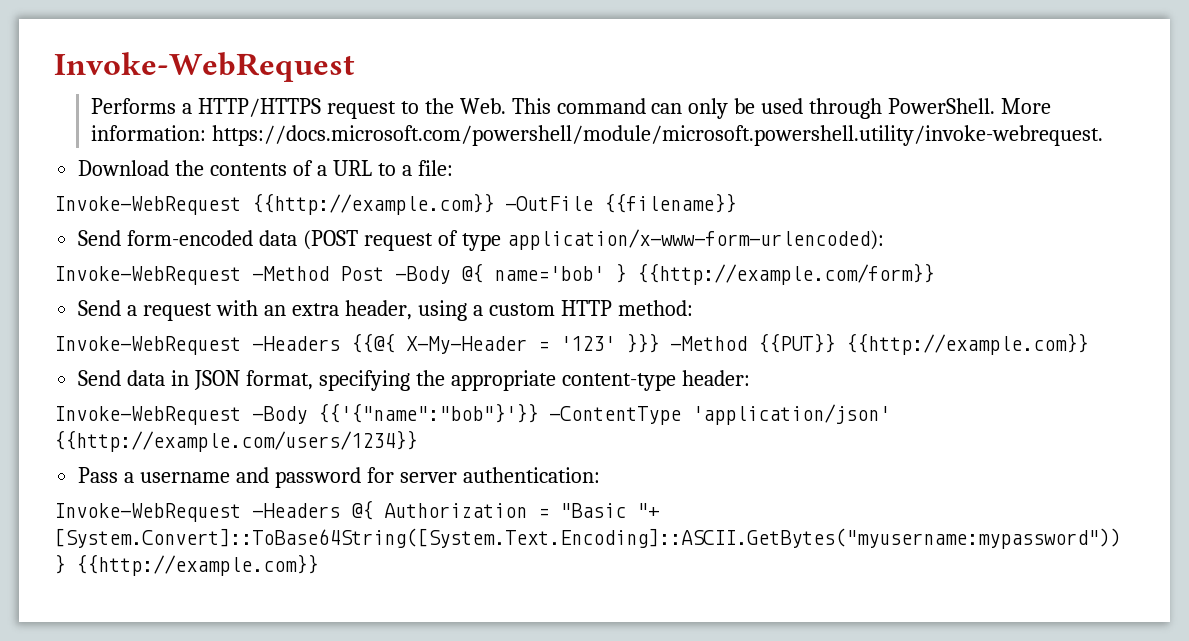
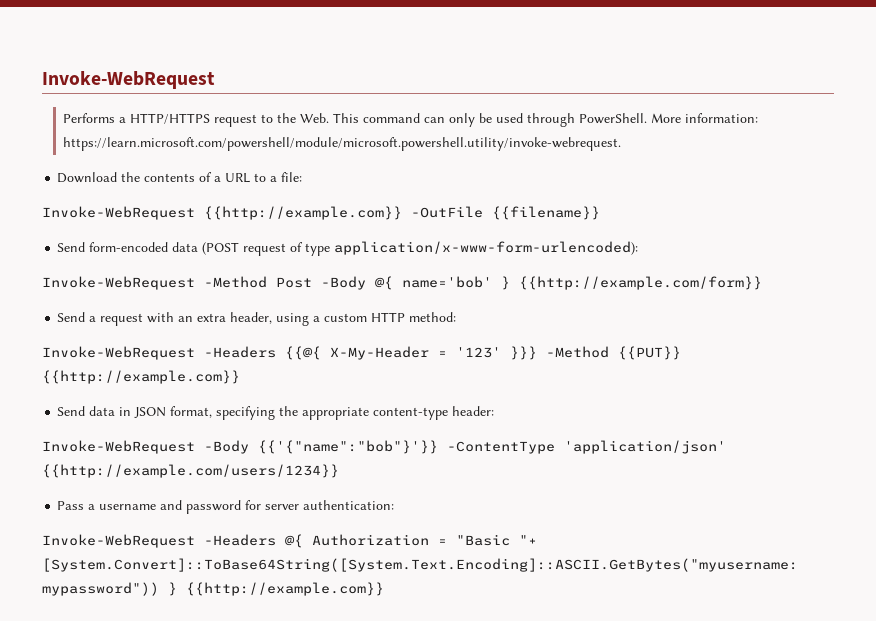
- More information: https://docs.microsoft.com/powershell/module/microsoft.powershell.utility/invoke-webrequest.
+ More information: https://learn.microsoft.com/powershell/module/microsoft.powershell.utility/invoke-webrequest.

